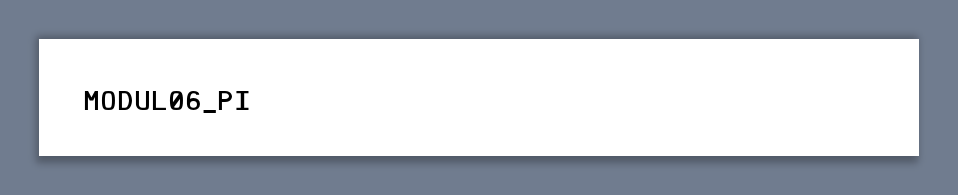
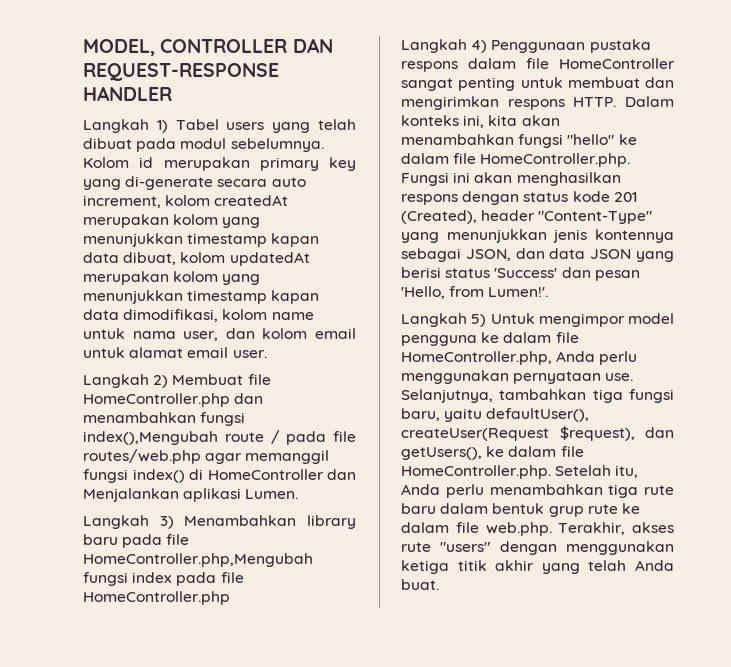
- MODUL06_PI
+ MODEL, CONTROLLER DAN REQUEST-RESPONSE HANDLER
+ Langkah 1) Tabel users yang telah dibuat pada modul sebelumnya. Kolom id merupakan primary key yang di-generate secara auto increment, kolom createdAt merupakan kolom yang menunjukkan timestamp kapan data dibuat, kolom updatedAt merupakan kolom yang menunjukkan timestamp kapan data dimodifikasi, kolom name untuk nama user, dan kolom email untuk alamat email user.
+ Langkah 2) Membuat file HomeController.php dan menambahkan fungsi index(),Mengubah route / pada file routes/web.php agar memanggil fungsi index() di HomeController dan Menjalankan aplikasi Lumen.
+ Langkah 3) Menambahkan library baru pada file HomeController.php,Mengubah fungsi index pada file HomeController.php
+ Langkah 4) Penggunaan pustaka respons dalam file HomeController sangat penting untuk membuat dan mengirimkan respons HTTP. Dalam konteks ini, kita akan menambahkan fungsi "hello" ke dalam file HomeController.php. Fungsi ini akan menghasilkan respons dengan status kode 201 (Created), header "Content-Type" yang menunjukkan jenis kontennya sebagai JSON, dan data JSON yang berisi status 'Success' dan pesan 'Hello, from Lumen!'.
+ Langkah 5) Untuk mengimpor model pengguna ke dalam file HomeController.php, Anda perlu menggunakan pernyataan use. Selanjutnya, tambahkan tiga fungsi baru, yaitu defaultUser(), createUser(Request $request), dan getUsers(), ke dalam file HomeController.php. Setelah itu, Anda perlu menambahkan tiga rute baru dalam bentuk grup rute ke dalam file web.php. Terakhir, akses rute "users" dengan menggunakan ketiga titik akhir yang telah Anda buat.

